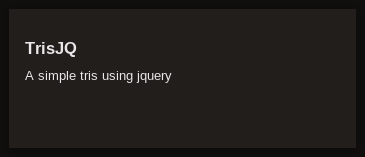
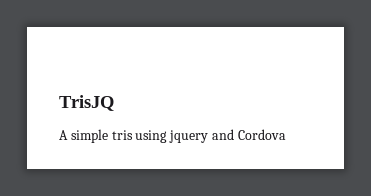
- A simple tris using jquery
+ A simple tris using jquery and Cordova

